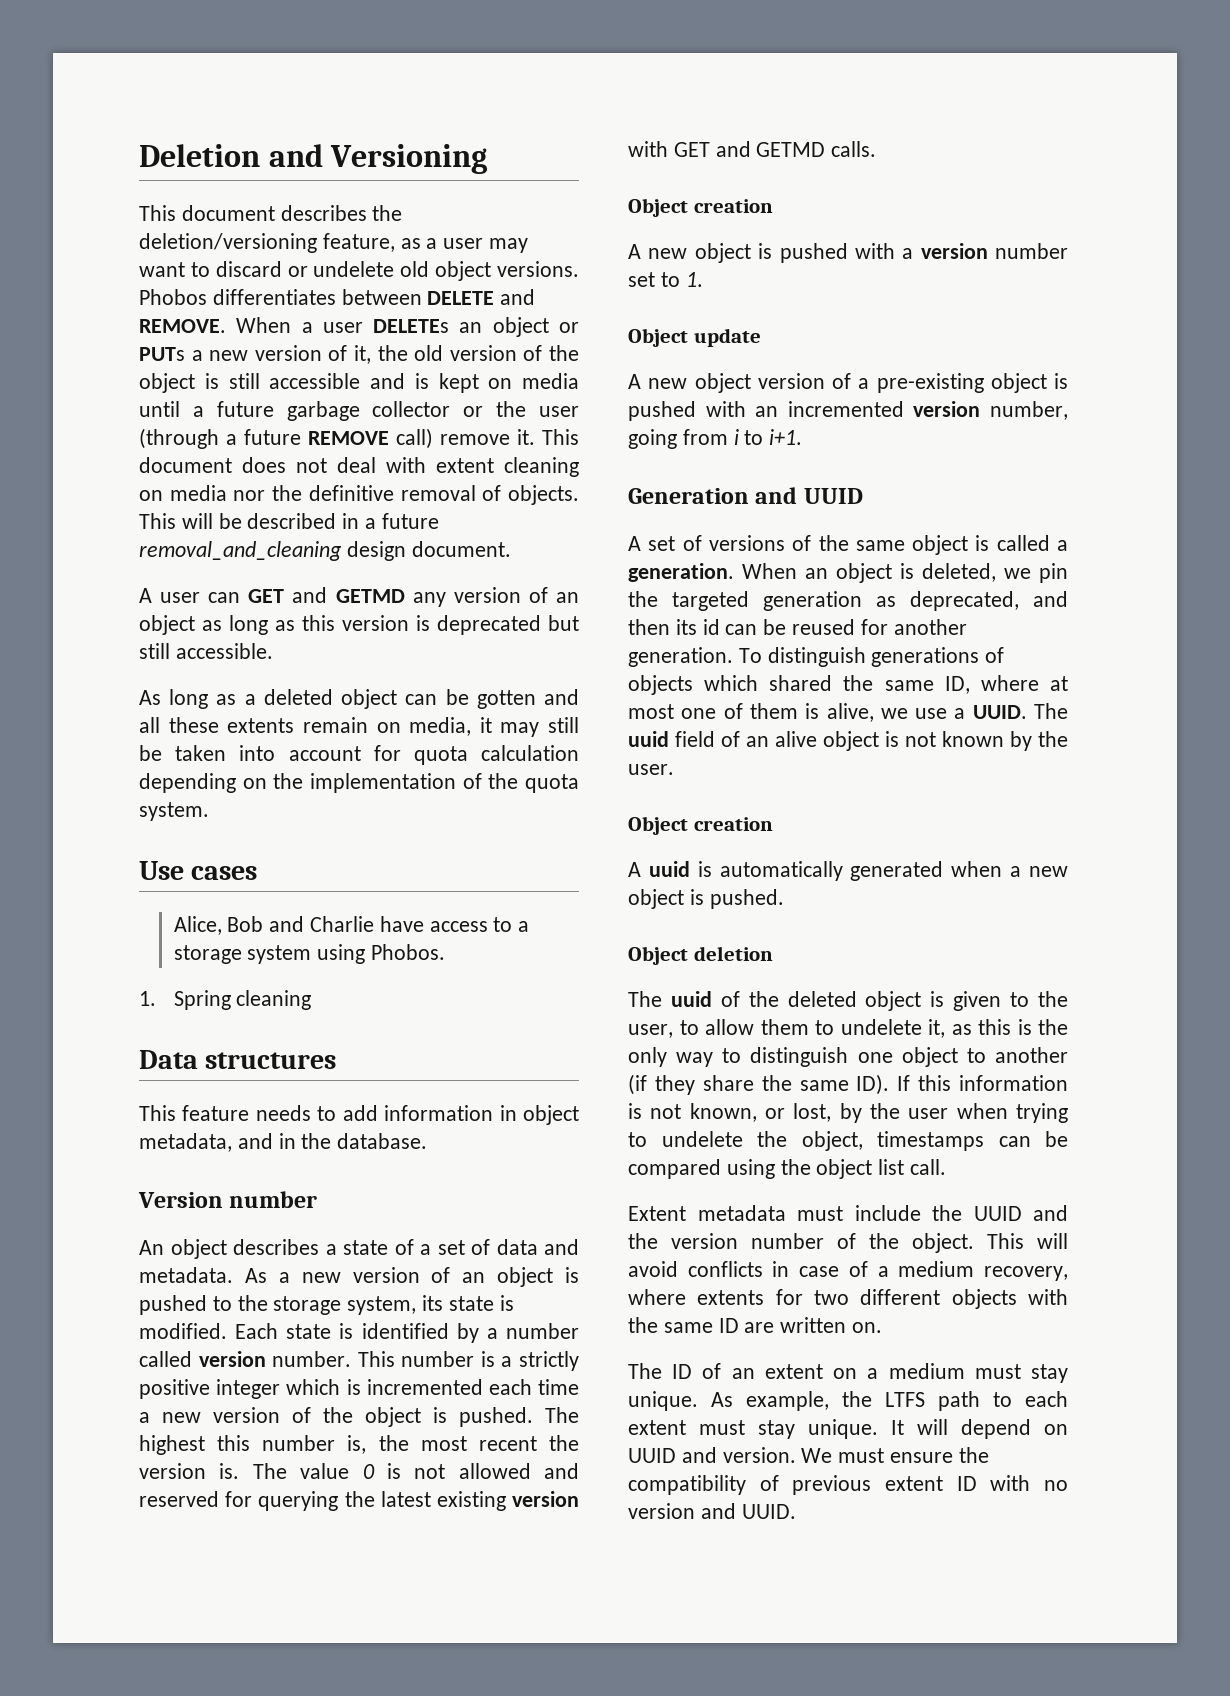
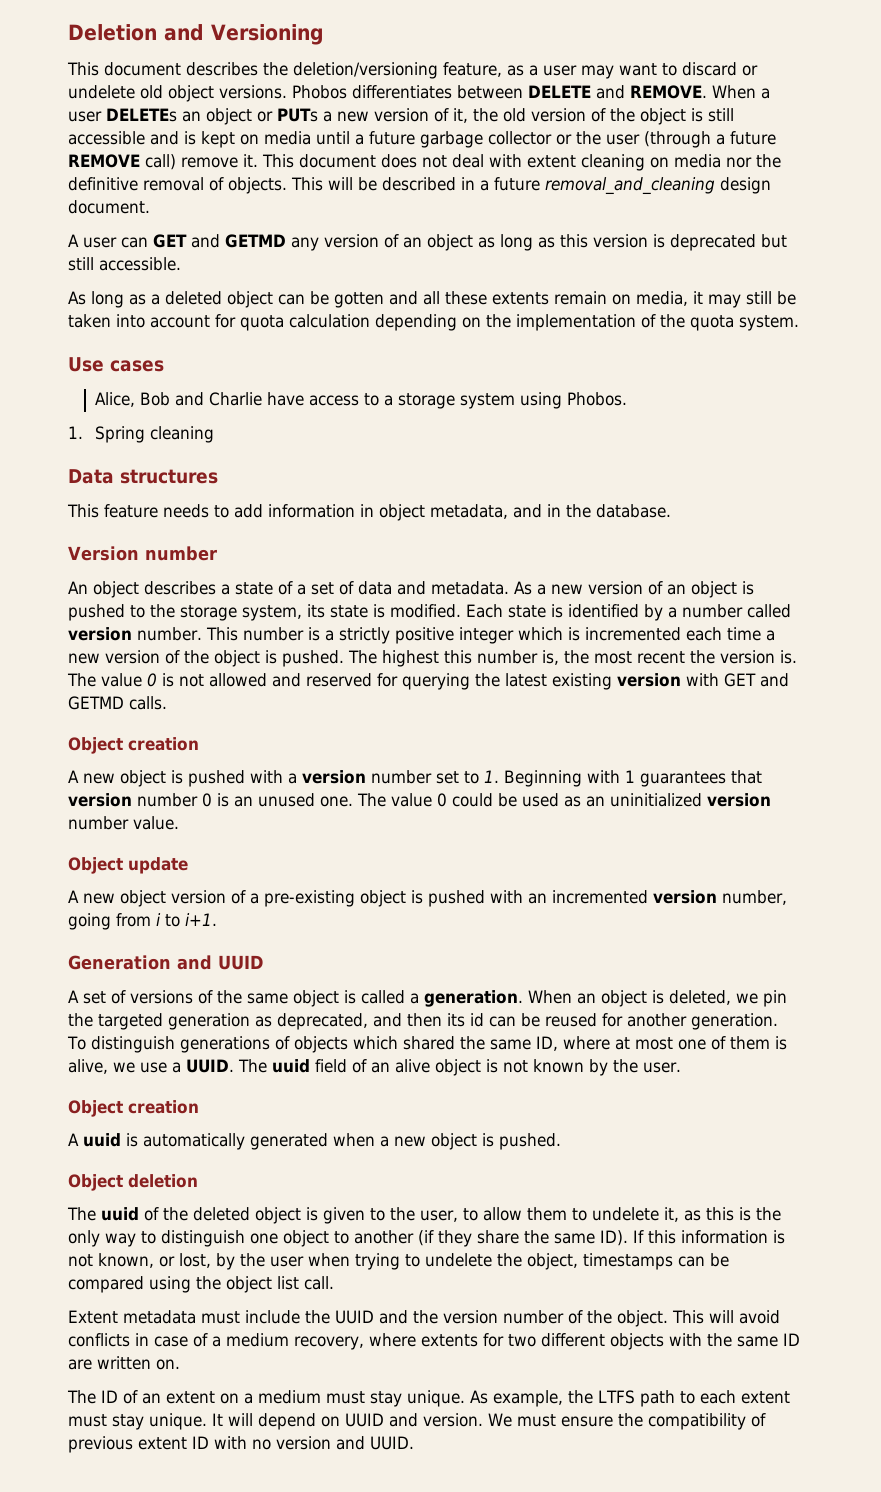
- A new object is pushed with a version number set to 1.
+ A new object is pushed with a version number set to 1. Beginning with 1 guarantees that version number 0 is an unused one. The value 0 could be used as an uninitialized version number value.

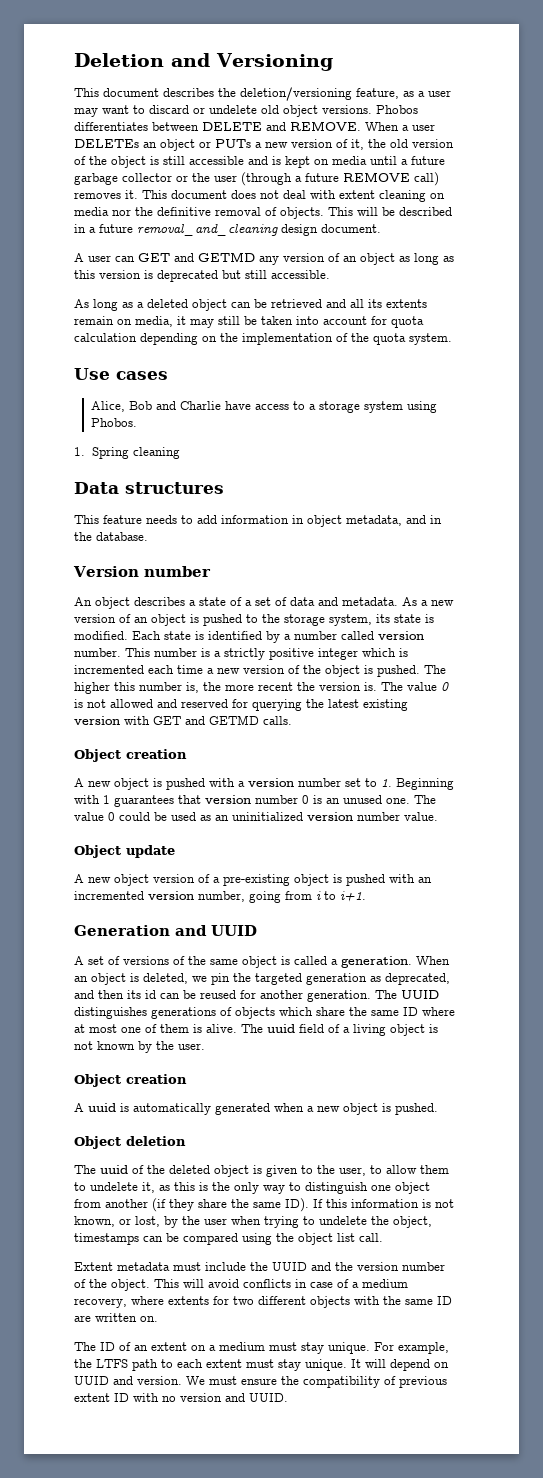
- When a user DELETEs an object or PUTs a new version of it, the old version of the object is still accessible and is kept on media until a future garbage collector or the user (through a future REMOVE call) remove it.
+ When a user DELETEs an object or PUTs a new version of it, the old version of the object is still accessible and is kept on media until a future garbage collector or the user (through a future REMOVE call) removes it.
- As long as a deleted object can be gotten and all these extents remain on media, it may still be taken into account for quota calculation depending on the implementation of the quota system.
+ As long as a deleted object can be retrieved and all its extents remain on media, it may still be taken into account for quota calculation depending on the implementation of the quota system.
- The highest this number is, the most recent the version is.
+ The higher this number is, the more recent the version is.
- To distinguish generations of objects which shared the same ID, where at most one of them is alive, we use a UUID.
+ The UUID distinguishes generations of objects which share the same ID where at most one of them is alive.
- The uuid field of an alive object is not known by the user.
+ The uuid field of a living object is not known by the user.
- The uuid of the deleted object is given to the user, to allow them to undelete it, as this is the only way to distinguish one object to another (if they share the same ID). If this information is not known, or lost, by the user when trying to undelete the object, timestamps can be compared using the object list call.
+ The uuid of the deleted object is given to the user, to allow them to undelete it, as this is the only way to distinguish one object from another (if they share the same ID). If this information is not known, or lost, by the user when trying to undelete the object, timestamps can be compared using the object list call.
- As example, the LTFS path to each extent must stay unique.
+ For example, the LTFS path to each extent must stay unique.

